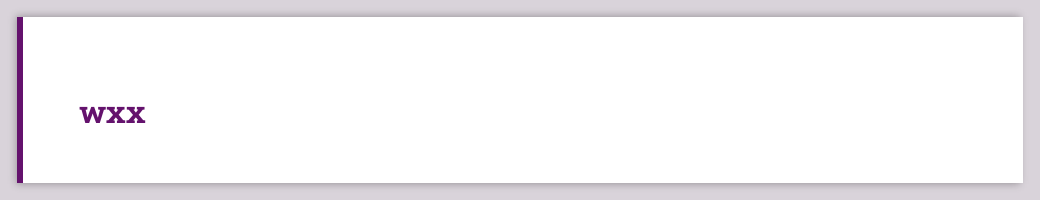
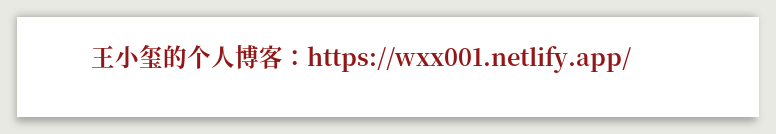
- wxx
+ 王小玺的个人博客：https://wxx001.netlify.app/

